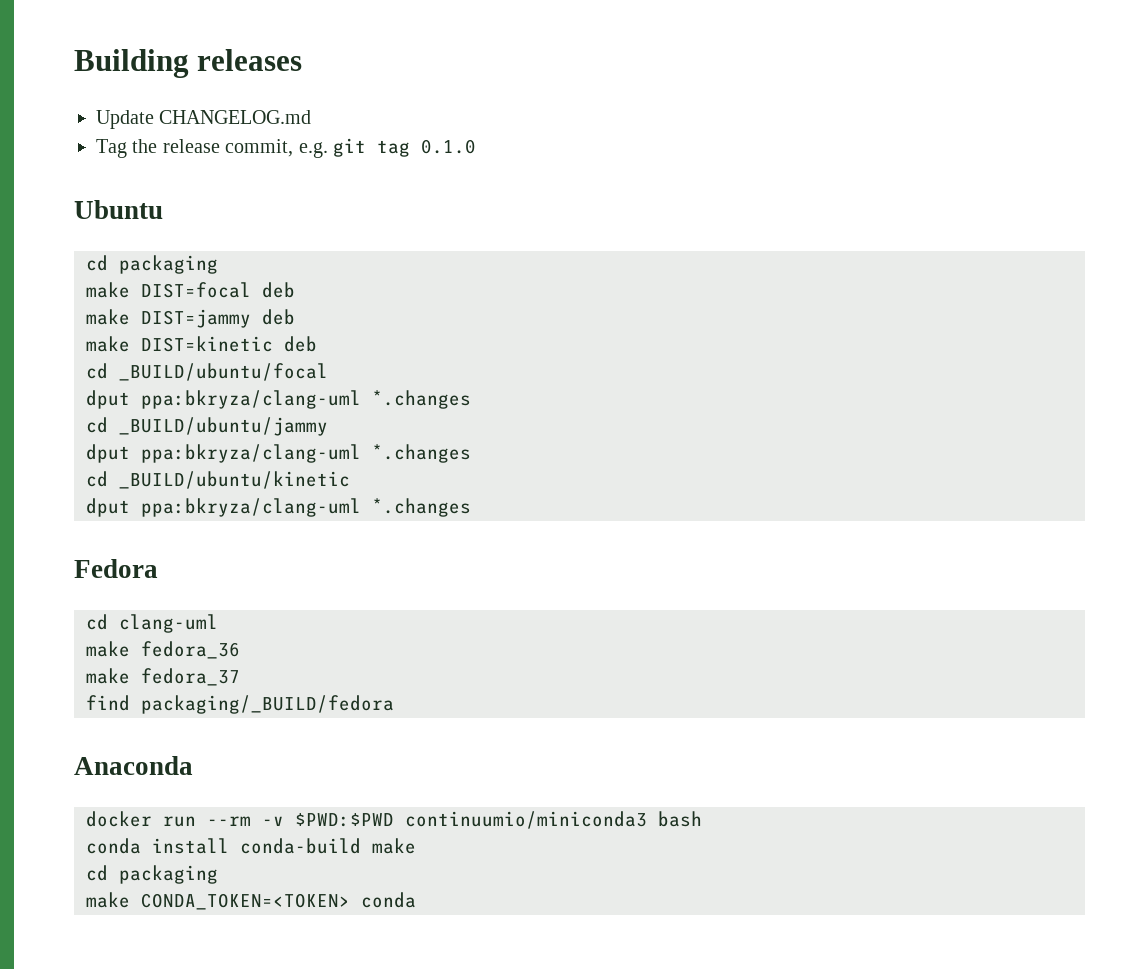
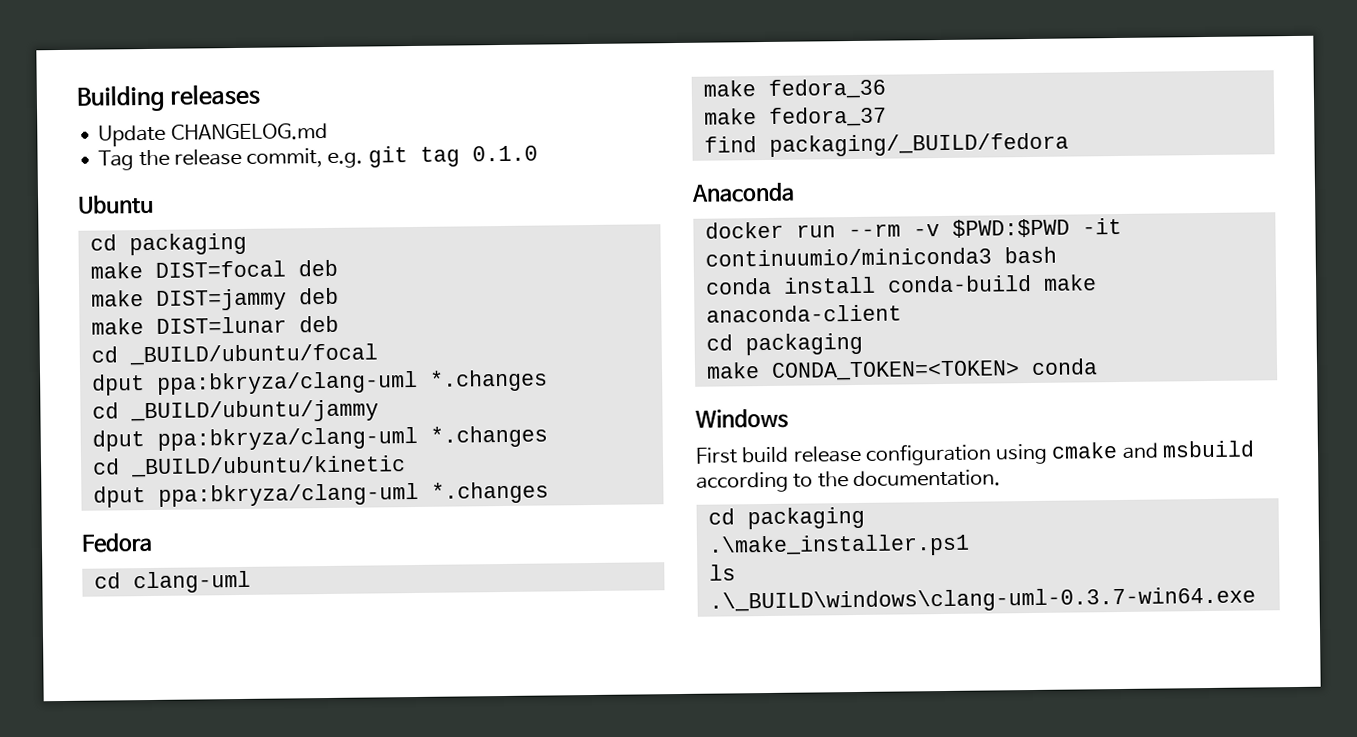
- make DIST=kinetic deb
+ make DIST=lunar deb
- docker run --rm -v $PWD:$PWD continuumio/miniconda3 bash
+ docker run --rm -v $PWD:$PWD -it continuumio/miniconda3 bash
- conda install conda-build make
+ conda install conda-build make anaconda-client
+ Windows
+ First build release configuration using cmake and msbuild according to the documentation.
+ cd packaging
+ .\make_installer.ps1
+ ls .\_BUILD\windows\clang-uml-0.3.7-win64.exe

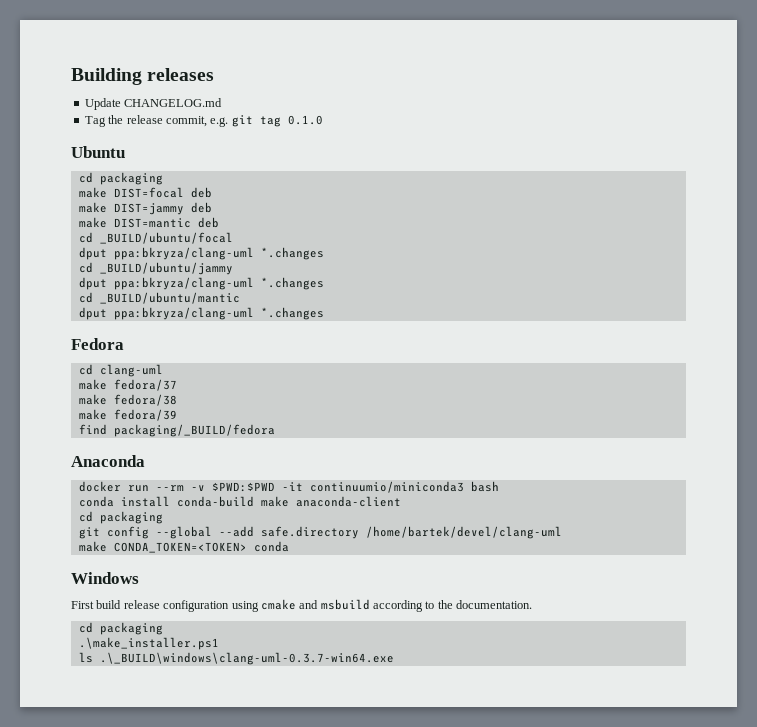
- make DIST=lunar deb
+ make DIST=mantic deb
- cd _BUILD/ubuntu/kinetic
+ cd _BUILD/ubuntu/mantic
- make fedora_36
- make fedora_37
+ make fedora/37
+ make fedora/38
+ make fedora/39
+ git config --global --add safe.directory /home/bartek/devel/clang-uml

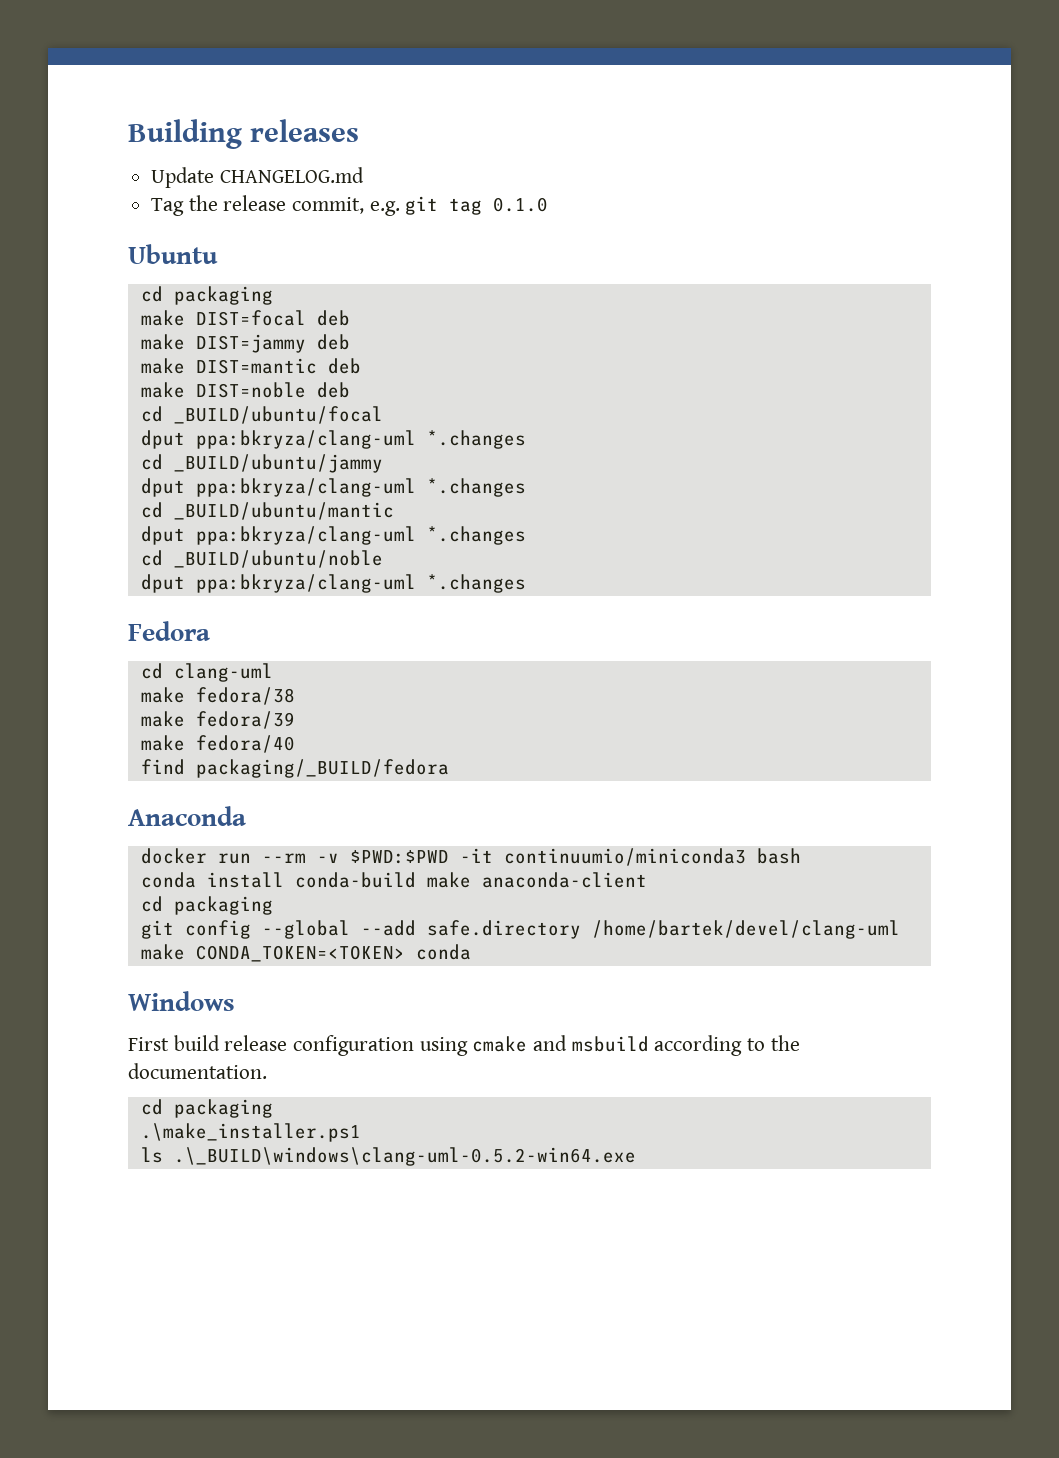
+ make DIST=noble deb
+ cd _BUILD/ubuntu/noble
+ dput ppa:bkryza/clang-uml *.changes
- make fedora/37
+ make fedora/40
- ls .\_BUILD\windows\clang-uml-0.3.7-win64.exe
+ ls .\_BUILD\windows\clang-uml-0.5.2-win64.exe

